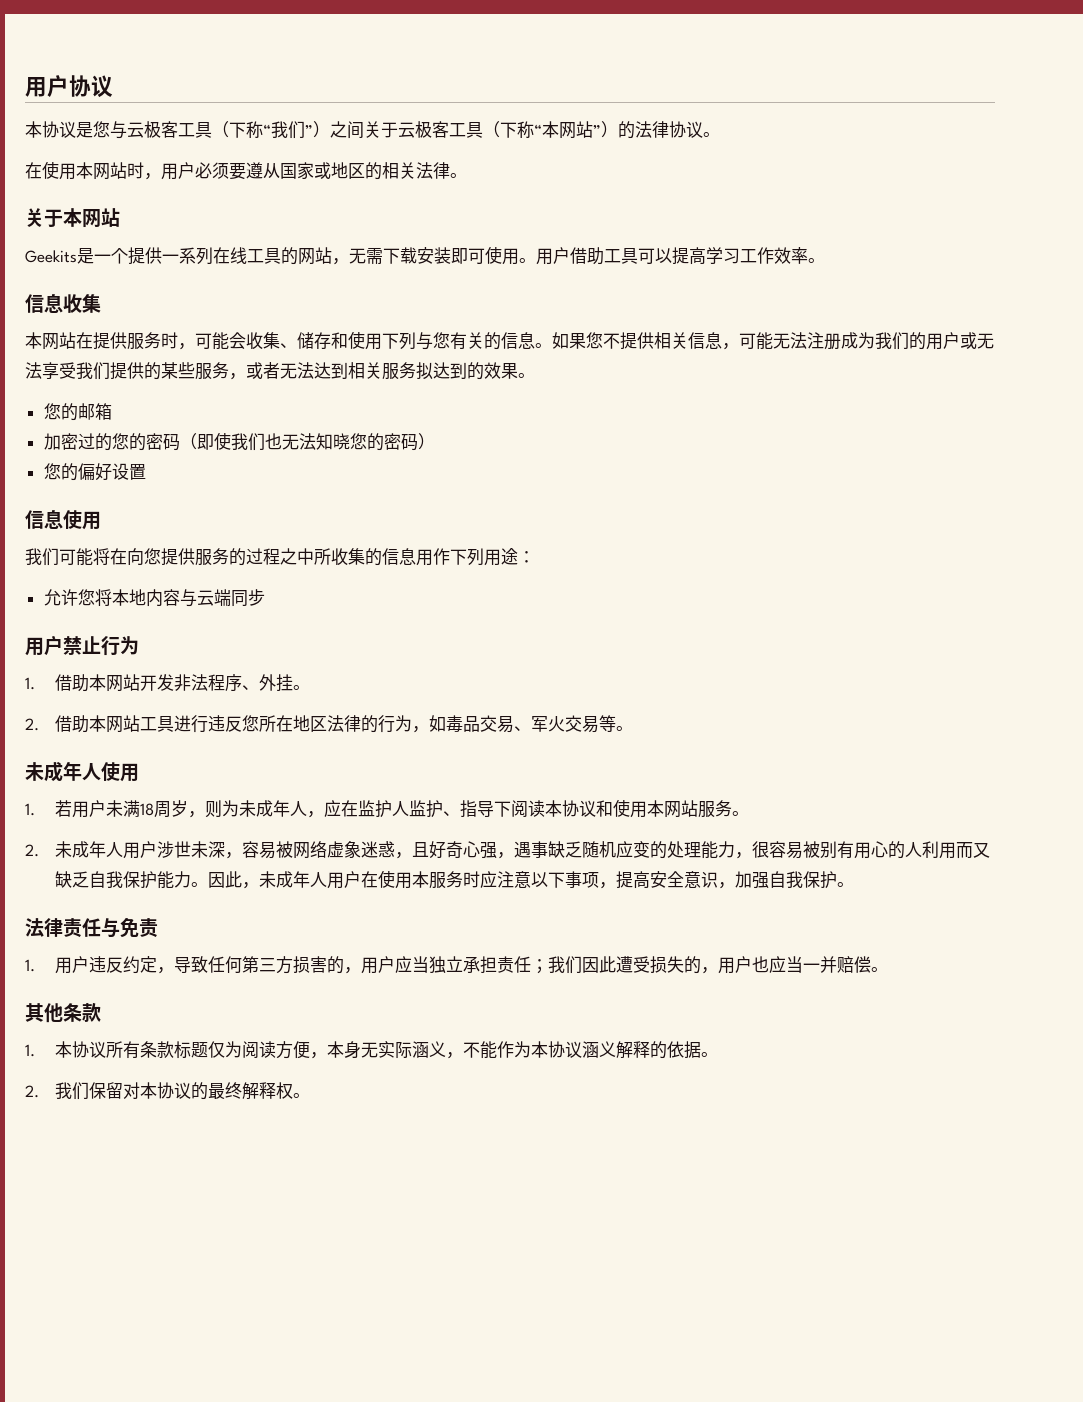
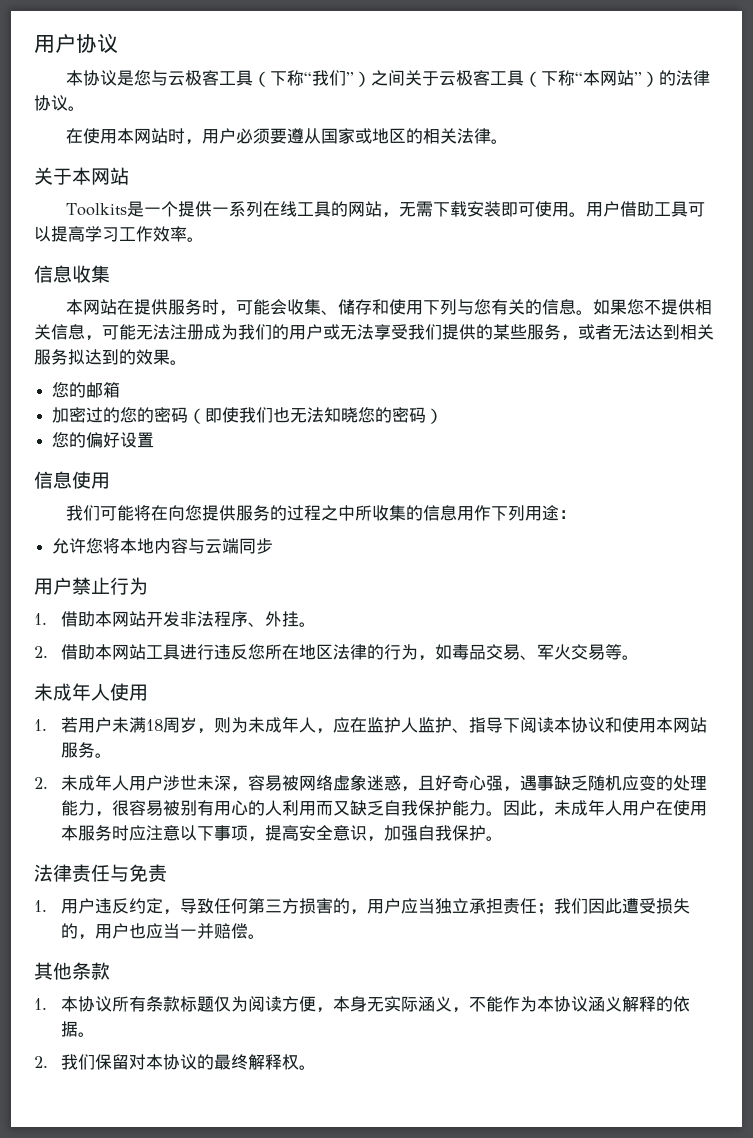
- Geekits是一个提供一系列在线工具的网站，无需下载安装即可使用。
+ Toolkits是一个提供一系列在线工具的网站，无需下载安装即可使用。

